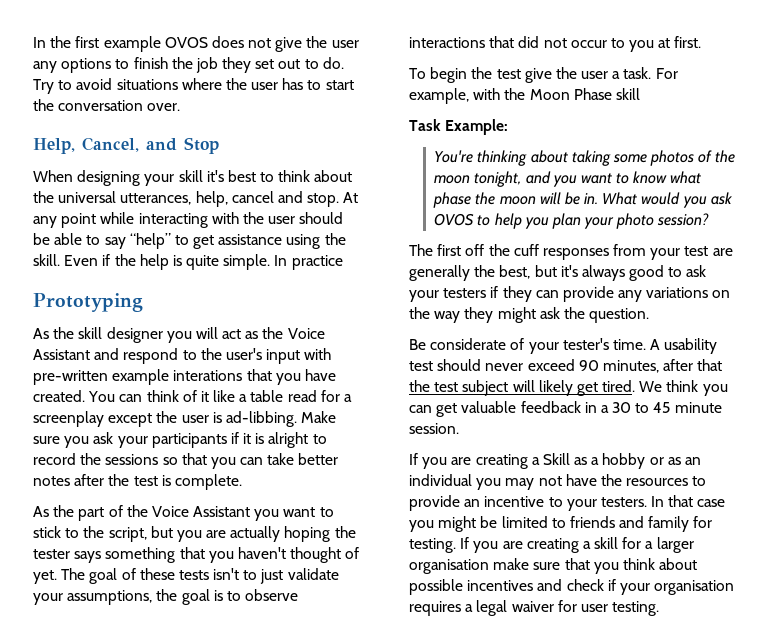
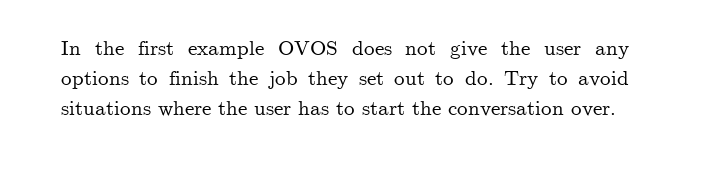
- Help, Cancel, and Stop
- When designing your skill it's best to think about the universal utterances, help, cancel and stop. At any point while interacting with the user should be able to say “help” to get assistance using the skill. Even if the help is quite simple. In practice
- Prototyping
- As the skill designer you will act as the Voice Assistant and respond to the user's input with pre-written example interations that you have created. You can think of it like a table read for a screenplay except the user is ad-libbing. Make sure you ask your participants if it is alright to record the sessions so that you can take better notes after the test is complete.
- As the part of the Voice Assistant you want to stick to the script, but you are actually hoping the tester says something that you haven't thought of yet. The goal of these tests isn't to just validate your assumptions, the goal is to observe interactions that did not occur to you at first.
- To begin the test give the user a task. For example, with the Moon Phase skill
- Task Example:
- You're thinking about taking some photos of the moon tonight, and you want to know what phase the moon will be in. What would you ask OVOS to help you plan your photo session?
- The first off the cuff responses from your test are generally the best, but it's always good to ask your testers if they can provide any variations on the way they might ask the question.
- Be considerate of your tester's time. A usability test should never exceed 90 minutes, after that the test subject will likely get tired. We think you can get valuable feedback in a 30 to 45 minute session.
- If you are creating a Skill as a hobby or as an individual you may not have the resources to provide an incentive to your testers. In that case you might be limited to friends and family for testing. If you are creating a skill for a larger organisation make sure that you think about possible incentives and check if your organisation requires a legal waiver for user testing.

